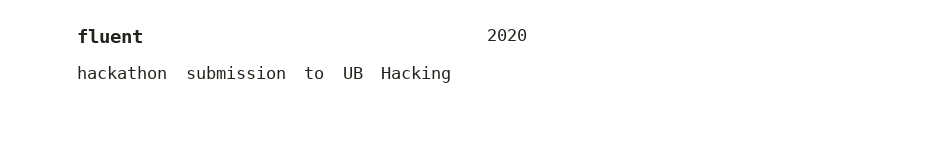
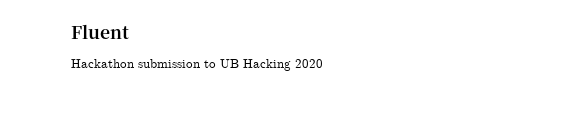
- fluent
- hackathon submission to UB Hacking 2020
+ Fluent
+ Hackathon submission to UB Hacking 2020

